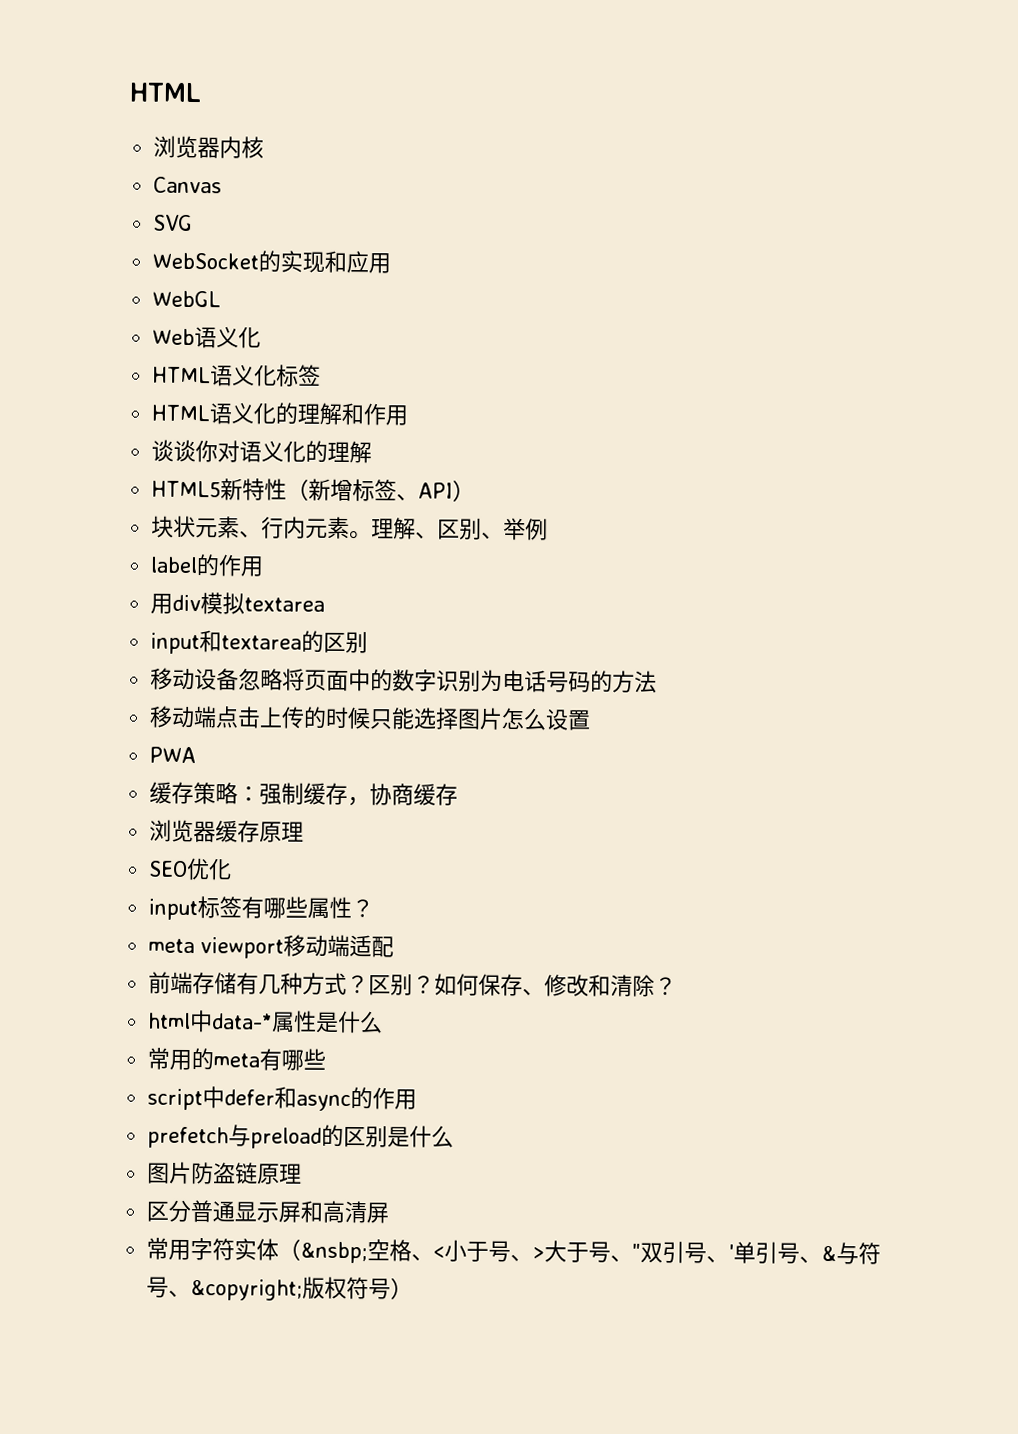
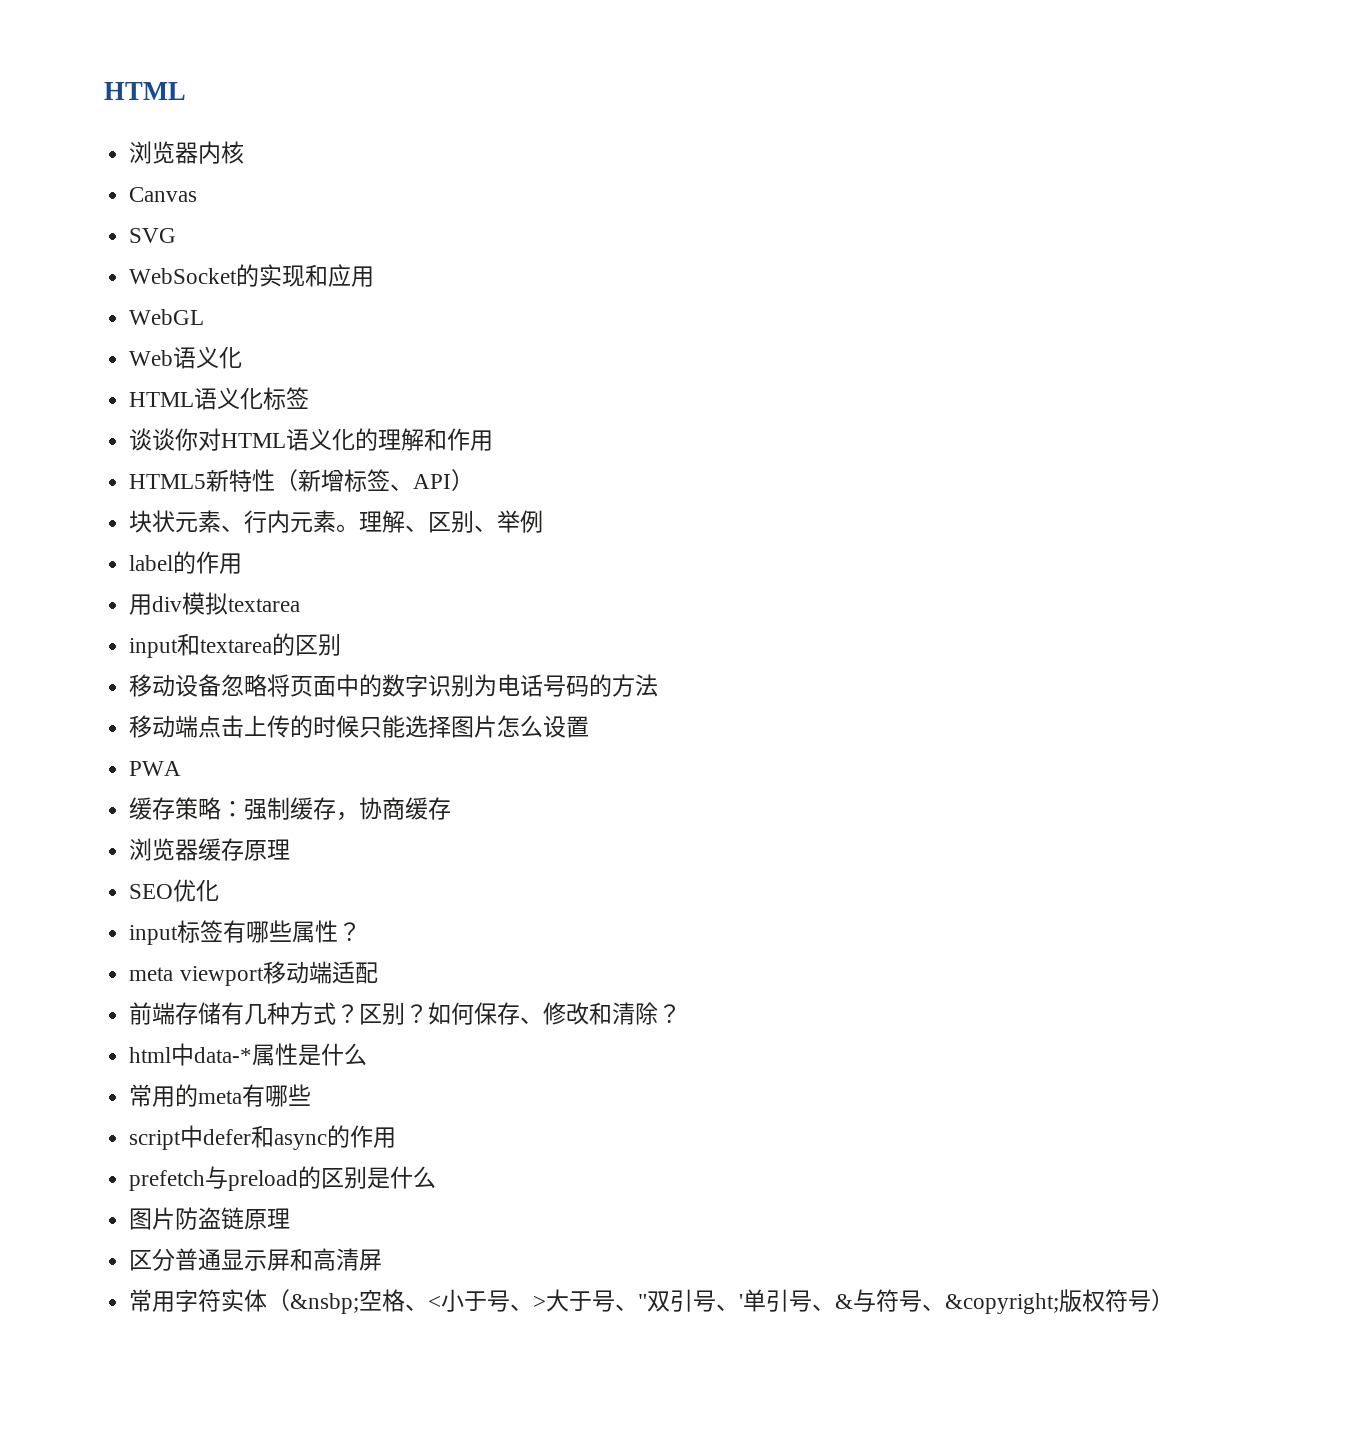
- HTML语义化的理解和作用
+ 谈谈你对HTML语义化的理解和作用
- 谈谈你对语义化的理解

